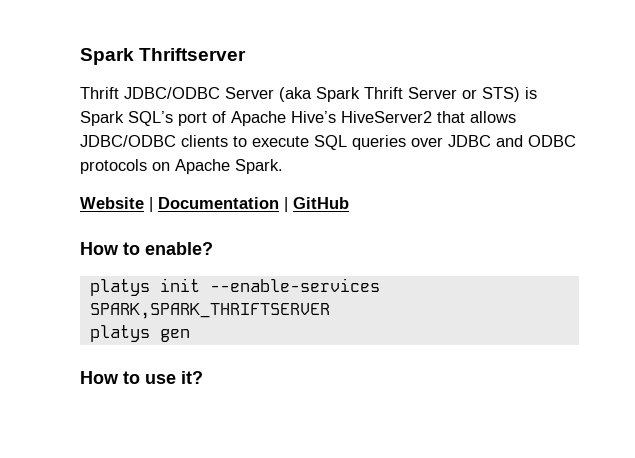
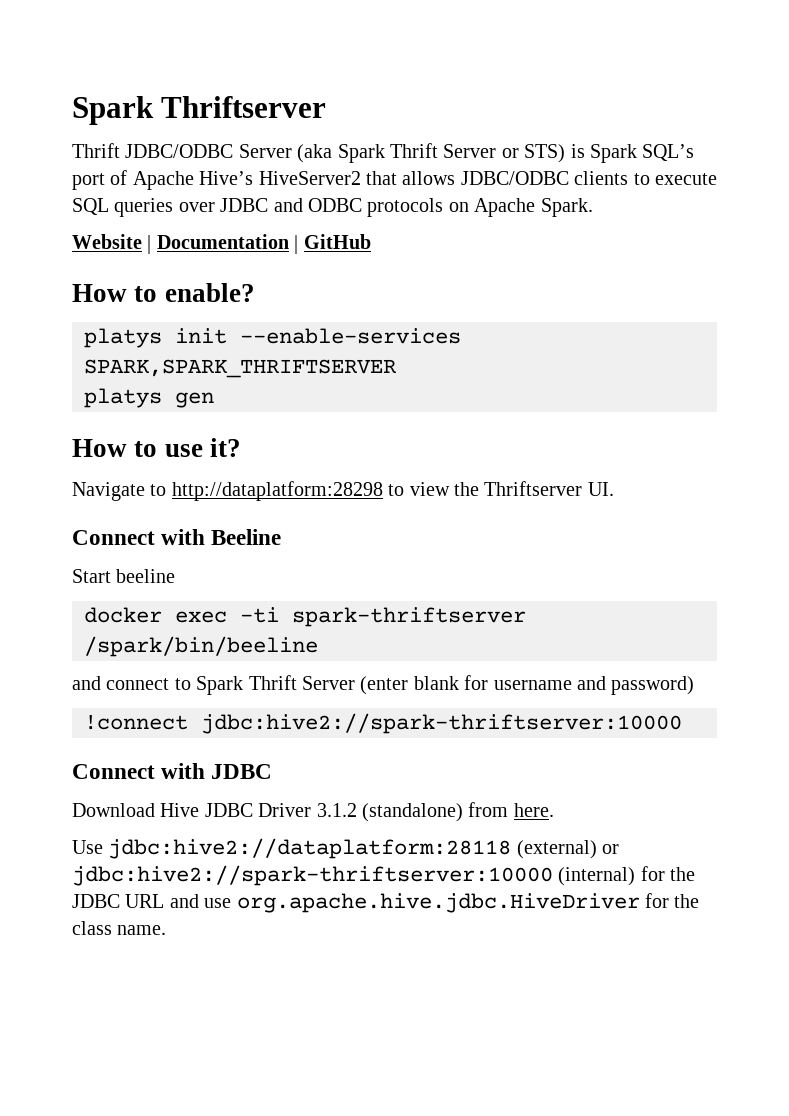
+ Navigate to http://dataplatform:28298 to view the Thriftserver UI.
+ Connect with Beeline
+ Start beeline
+ docker exec -ti spark-thriftserver /spark/bin/beeline
+ and connect to Spark Thrift Server (enter blank for username and password)
+ !connect jdbc:hive2://spark-thriftserver:10000
+ Connect with JDBC
+ Download Hive JDBC Driver 3.1.2 (standalone) from here.
+ Use jdbc:hive2://dataplatform:28118 (external) or jdbc:hive2://spark-thriftserver:10000 (internal) for the JDBC URL and use org.apache.hive.jdbc.HiveDriver for the class name.

